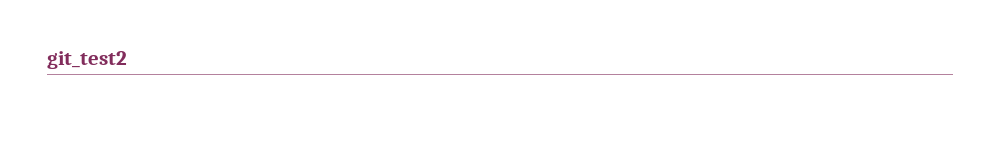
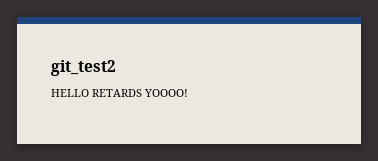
+ HELLO RETARDS YOOOO!

